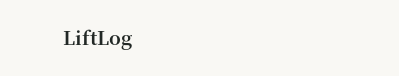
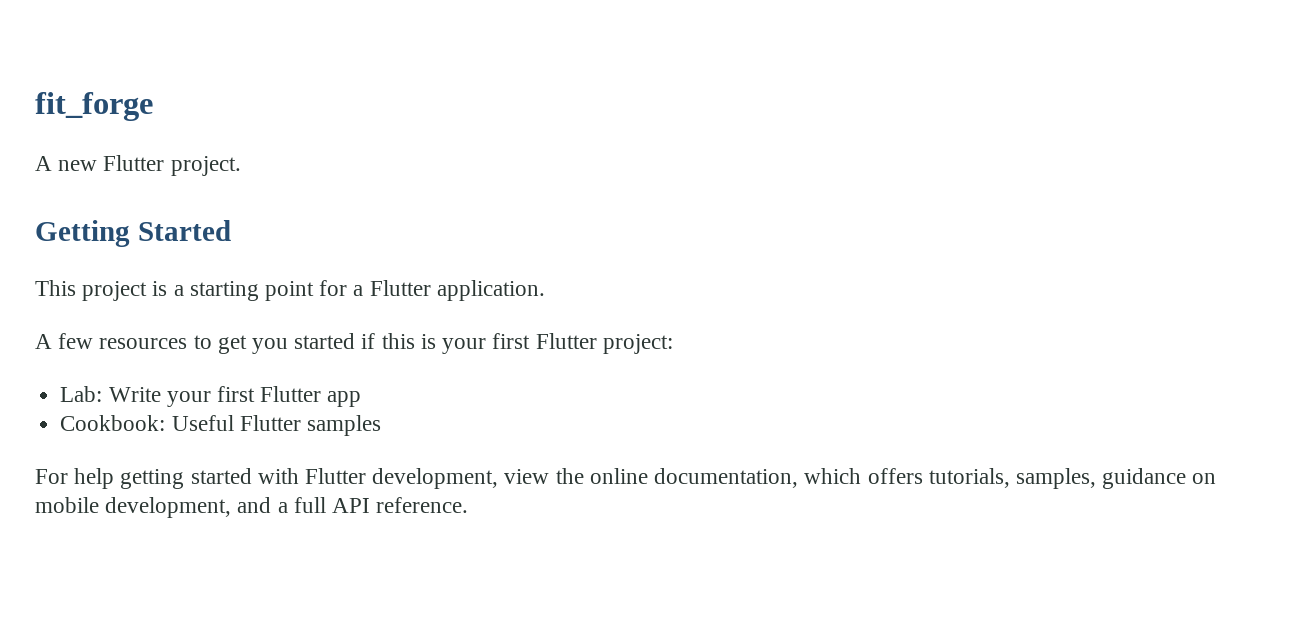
- LiftLog
+ fit_forge
+ A new Flutter project.
+ Getting Started
+ This project is a starting point for a Flutter application.
+ A few resources to get you started if this is your first Flutter project:
+ Lab: Write your first Flutter app
+ Cookbook: Useful Flutter samples
+ For help getting started with Flutter development, view the online documentation, which offers tutorials, samples, guidance on mobile development, and a full API reference.

